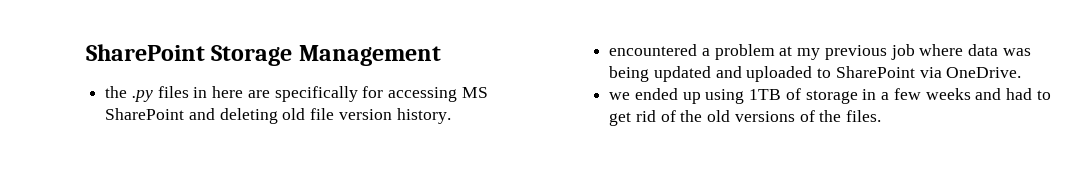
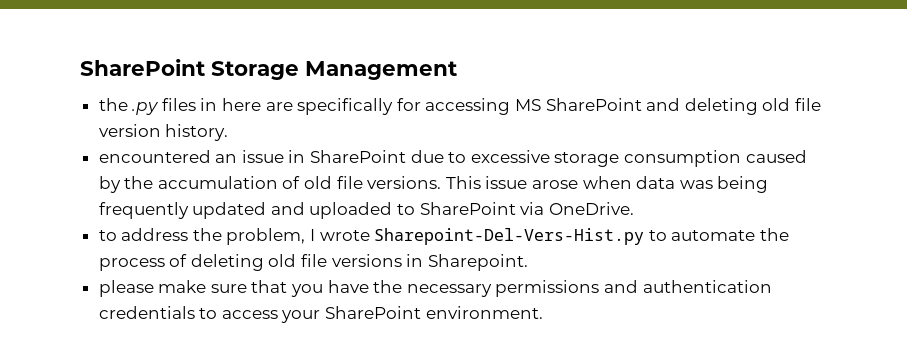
- encountered a problem at my previous job where data was being updated and uploaded to SharePoint via OneDrive.
+ encountered an issue in SharePoint due to excessive storage consumption caused by the accumulation of old file versions. This issue arose when data was being frequently updated and uploaded to SharePoint via OneDrive.
- we ended up using 1TB of storage in a few weeks and had to get rid of the old versions of the files.
+ to address the problem, I wrote Sharepoint-Del-Vers-Hist.py to automate the process of deleting old file versions in Sharepoint.
+ please make sure that you have the necessary permissions and authentication credentials to access your SharePoint environment.

